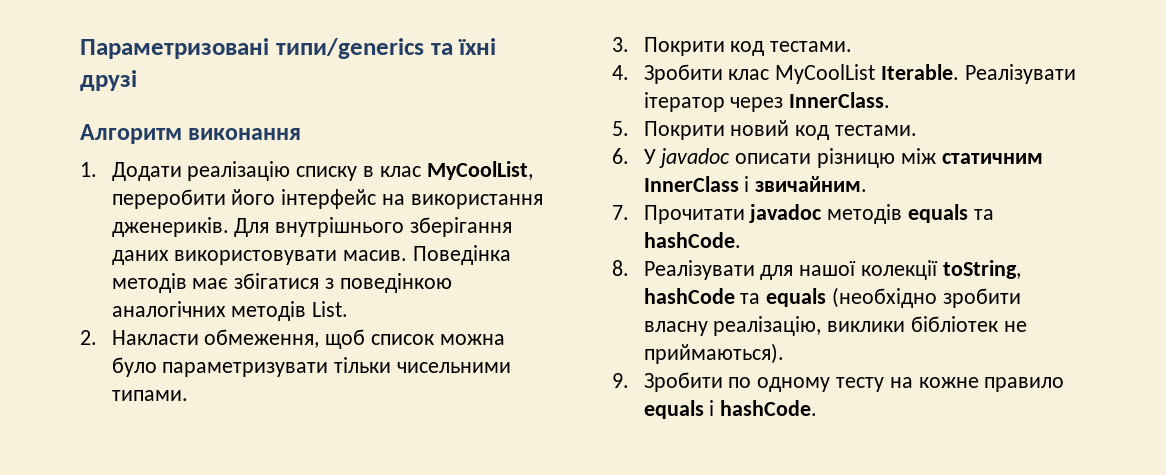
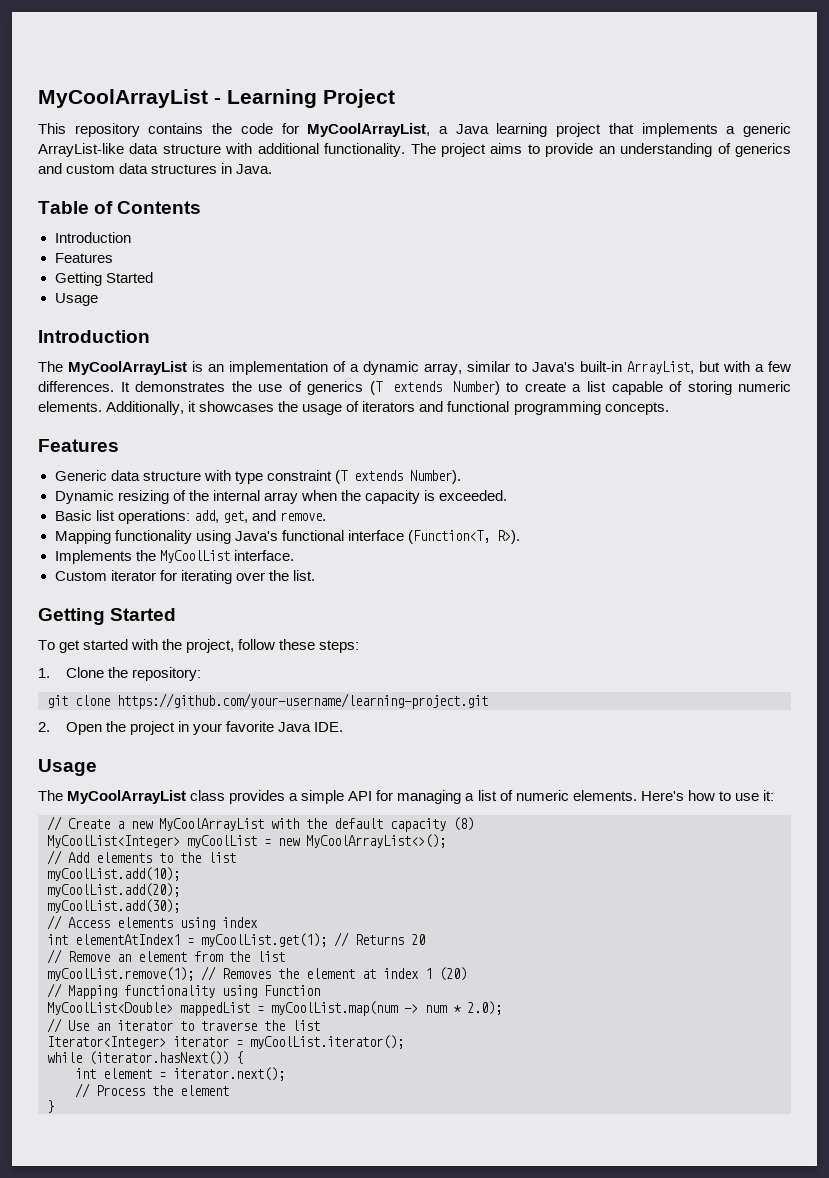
- Параметризовані типи/generics та їхні друзі
- Алгоритм виконання
- 1. Додати реалізацію списку в клас MyCoolList, переробити його інтерфейс на використання дженериків. Для внутрішнього зберігання даних використовувати масив. Поведінка методів має збігатися з поведінкою аналогічних методів List.
- 2. Накласти обмеження, щоб список можна було параметризувати тільки чисельними типами.
- 3. Покрити код тестами.
- 4. Зробити клас MyCoolList Iterable. Реалізувати ітератор через InnerClass.
- 5. Покрити новий код тестами.
- 6. У javadoc описати різницю між статичним InnerClass і звичайним.
- 7. Прочитати javadoc методів equals та hashCode.
- 8. Реалізувати для нашої колекції toString, hashCode та equals (необхідно зробити власну реалізацію, виклики бібліотек не приймаються).
- 9. Зробити по одному тесту на кожне правило equals і hashCode.
+ MyCoolArrayList - Learning Project
+ This repository contains the code for MyCoolArrayList, a Java learning project that implements a generic ArrayList-like data structure with additional functionality. The project aims to provide an understanding of generics and custom data structures in Java.
+ Table of Contents
+ Introduction
+ Features
+ Getting Started
+ Usage
+ Introduction
+ The MyCoolArrayList is an implementation of a dynamic array, similar to Java's built-in ArrayList, but with a few differences. It demonstrates the use of generics (T extends Number) to create a list capable of storing numeric elements. Additionally, it showcases the usage of iterators and functional programming concepts.
+ Features
+ Generic data structure with type constraint (T extends Number).
+ Dynamic resizing of the internal array when the capacity is exceeded.
+ Basic list operations: add, get, and remove.
+ Mapping functionality using Java's functional interface (Function<T, R>).
+ Implements the MyCoolList interface.
+ Custom iterator for iterating over the list.
+ Getting Started
+ To get started with the project, follow these steps:
+ 1. Clone the repository:
+ git clone https://github.com/your-username/learning-project.git
+ 2. Open the project in your favorite Java IDE.
+ Usage
+ The MyCoolArrayList class provides a simple API for managing a list of numeric elements. Here's how to use it:
+ // Create a new MyCoolArrayList with the default capacity (8)
+ MyCoolList<Integer> myCoolList = new MyCoolArrayList<>();
+ // Add elements to the list
+ myCoolList.add(10);
+ myCoolList.add(20);
+ myCoolList.add(30);
+ // Access elements using index
+ int elementAtIndex1 = myCoolList.get(1); // Returns 20
+ // Remove an element from the list
+ myCoolList.remove(1); // Removes the element at index 1 (20)
+ // Mapping functionality using Function
+ MyCoolList<Double> mappedList = myCoolList.map(num -> num * 2.0);
+ // Use an iterator to traverse the list
+ Iterator<Integer> iterator = myCoolList.iterator();
+ while (iterator.hasNext()) {
+ int element = iterator.next();
+ // Process the element
+ }

